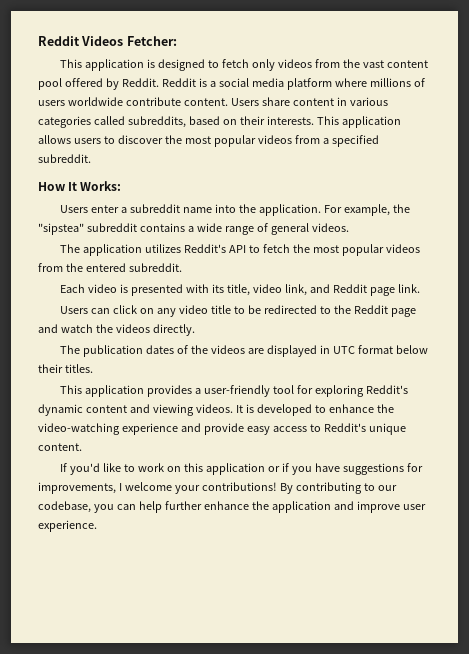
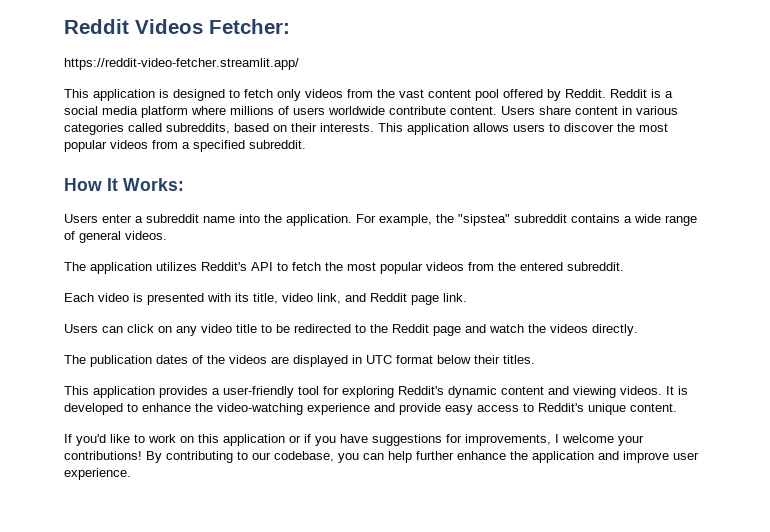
+ https://reddit-video-fetcher.streamlit.app/

